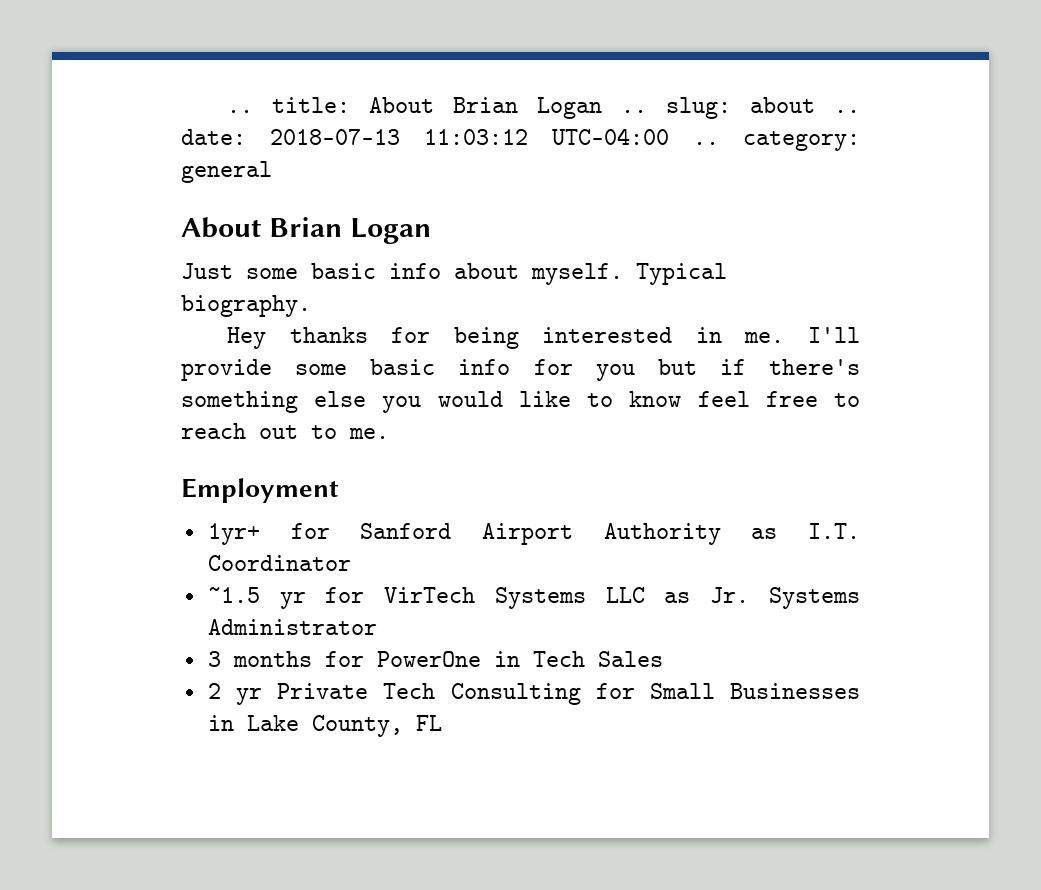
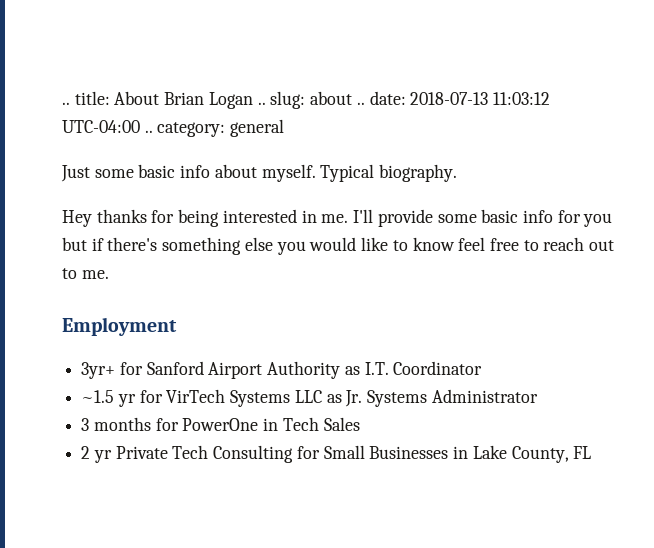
  .. title: About Brian Logan .. slug: about .. date: 2018-07-13 11:03:12 UTC-04:00 .. category: general
- About Brian Logan
- 1yr+ for Sanford Airport Authority as I.T. Coordinator
+ 3yr+ for Sanford Airport Authority as I.T. Coordinator

